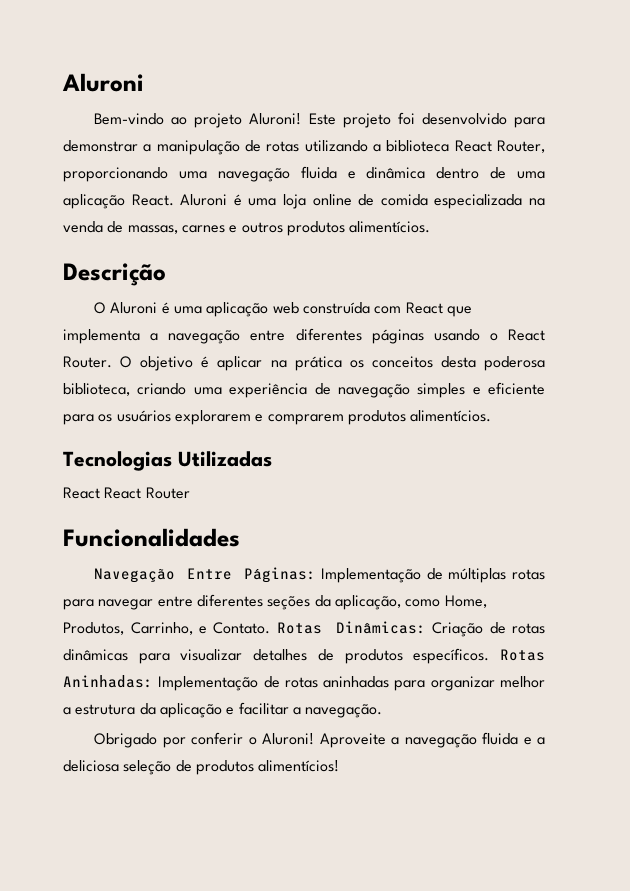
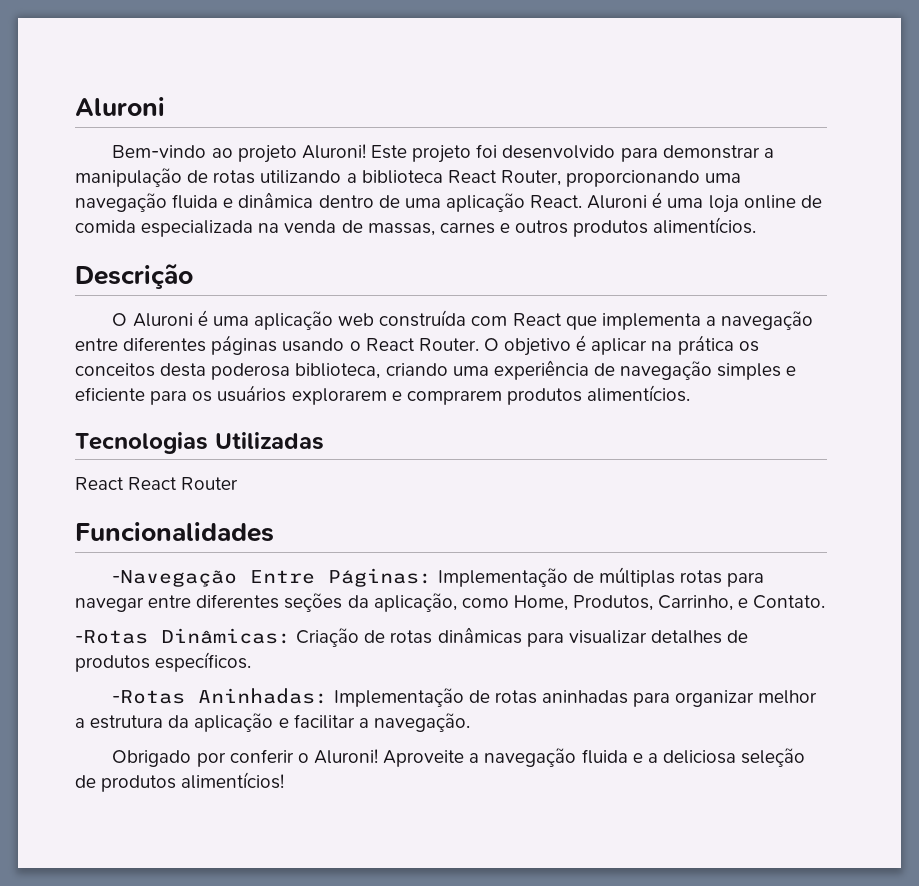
- Navegação Entre Páginas: Implementação de múltiplas rotas para navegar entre diferentes seções da aplicação, como Home, Produtos, Carrinho, e Contato. Rotas Dinâmicas: Criação de rotas dinâmicas para visualizar detalhes de produtos específicos. Rotas Aninhadas: Implementação de rotas aninhadas para organizar melhor a estrutura da aplicação e facilitar a navegação.
+ -Navegação Entre Páginas: Implementação de múltiplas rotas para navegar entre diferentes seções da aplicação, como Home, Produtos, Carrinho, e Contato.
+ -Rotas Dinâmicas: Criação de rotas dinâmicas para visualizar detalhes de produtos específicos.
+ -Rotas Aninhadas: Implementação de rotas aninhadas para organizar melhor a estrutura da aplicação e facilitar a navegação.

